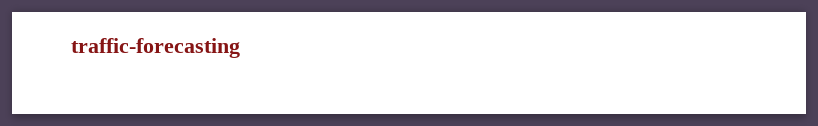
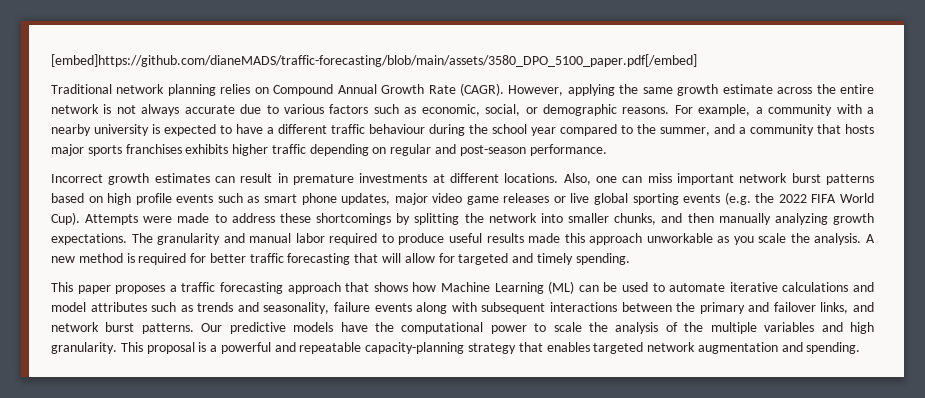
- traffic-forecasting
+ [embed]https://github.com/dianeMADS/traffic-forecasting/blob/main/assets/3580_DPO_5100_paper.pdf[/embed]
+ Traditional network planning relies on Compound Annual Growth Rate (CAGR). However, applying the same growth estimate across the entire network is not always accurate due to various factors such as economic, social, or demographic reasons. For example, a community with a nearby university is expected to have a different traffic behaviour during the school year compared to the summer, and a community that hosts major sports franchises exhibits higher traffic depending on regular and post-season performance.
+ Incorrect growth estimates can result in premature investments at different locations. Also, one can miss important network burst patterns based on high profile events such as smart phone updates, major video game releases or live global sporting events (e.g. the 2022 FIFA World Cup). Attempts were made to address these shortcomings by splitting the network into smaller chunks, and then manually analyzing growth expectations. The granularity and manual labor required to produce useful results made this approach unworkable as you scale the analysis. A new method is required for better traffic forecasting that will allow for targeted and timely spending.
+ This paper proposes a traffic forecasting approach that shows how Machine Learning (ML) can be used to automate iterative calculations and model attributes such as trends and seasonality, failure events along with subsequent interactions between the primary and failover links, and network burst patterns. Our predictive models have the computational power to scale the analysis of the multiple variables and high granularity. This proposal is a powerful and repeatable capacity-planning strategy that enables targeted network augmentation and spending.

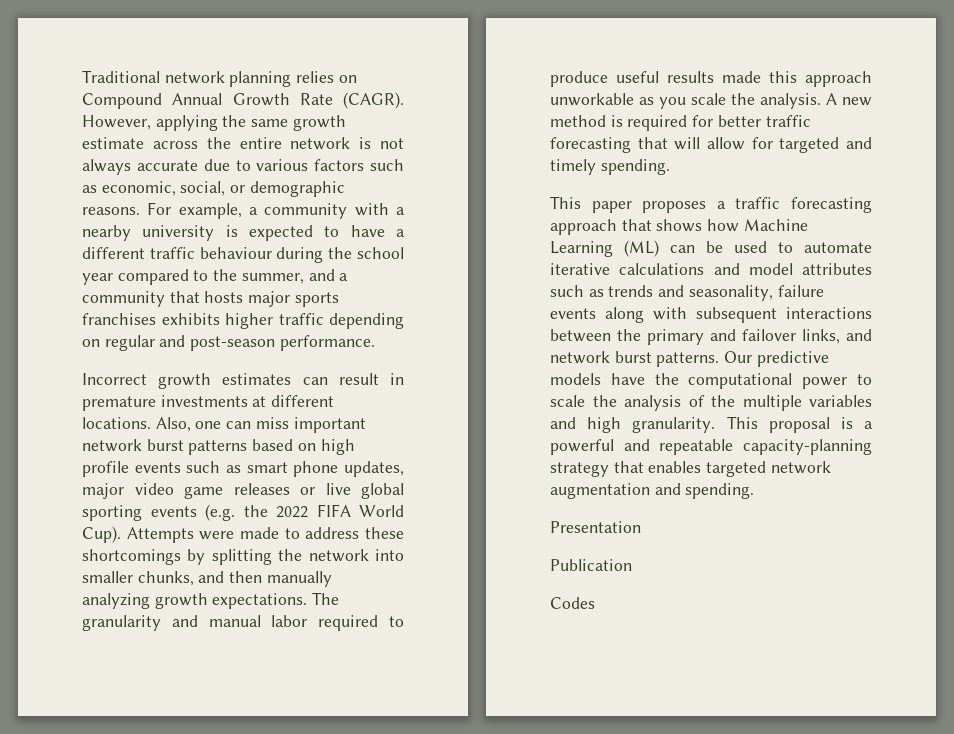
- [embed]https://github.com/dianeMADS/traffic-forecasting/blob/main/assets/3580_DPO_5100_paper.pdf[/embed]
+ Presentation
+ Publication
+ Codes

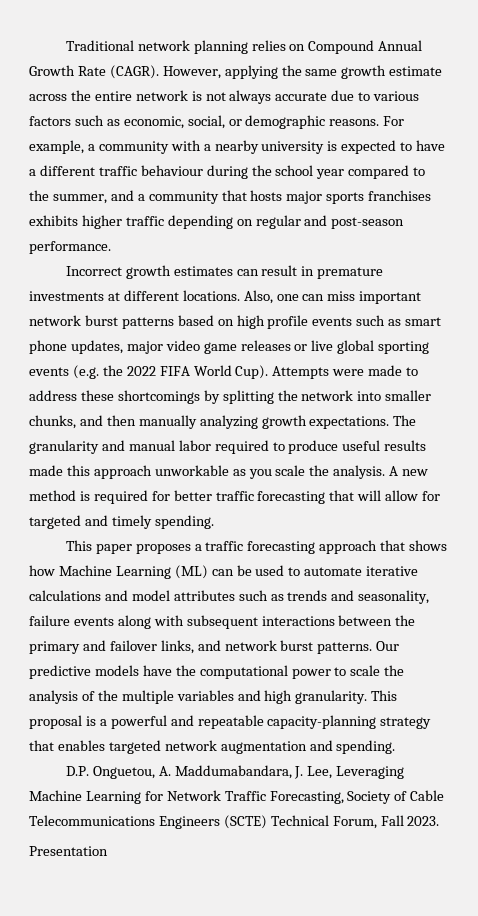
+ D.P. Onguetou, A. Maddumabandara, J. Lee, Leveraging Machine Learning for Network Traffic Forecasting, Society of Cable Telecommunications Engineers (SCTE) Technical Forum, Fall 2023.
- Publication
- Codes

